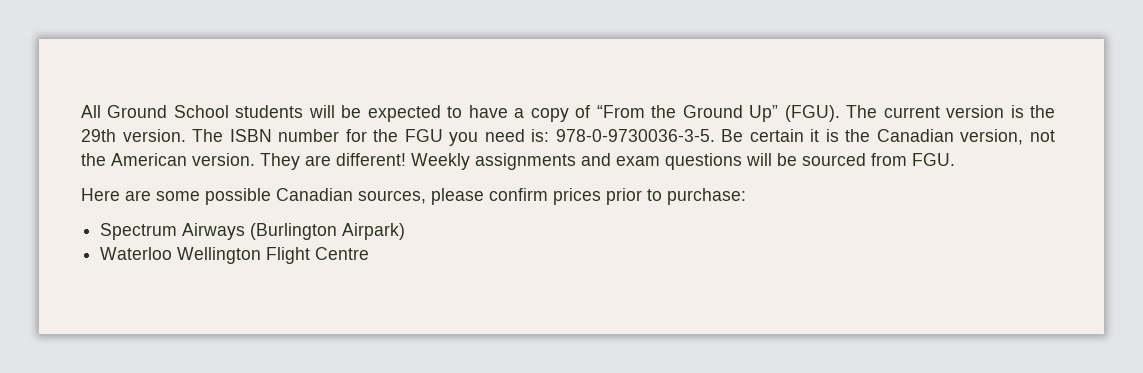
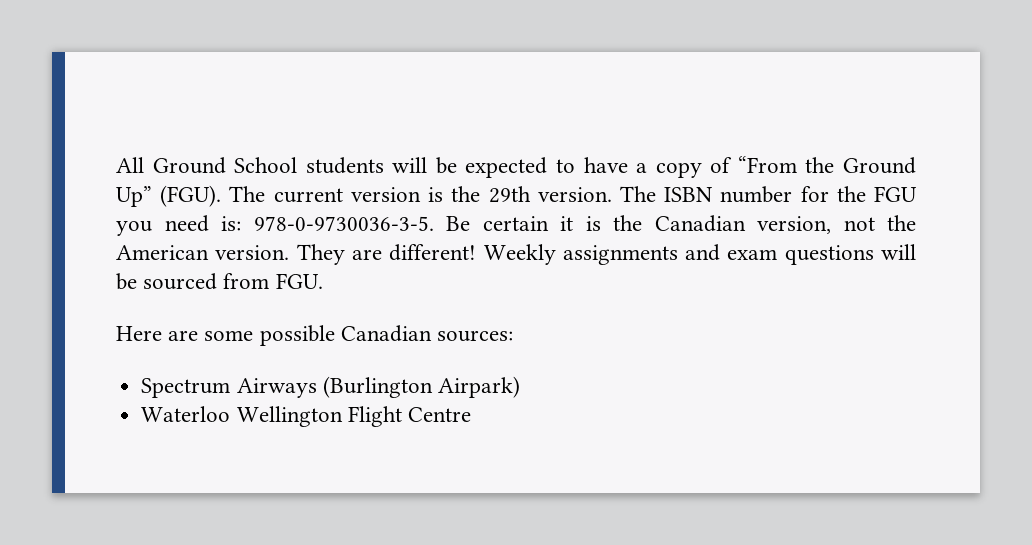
- Here are some possible Canadian sources, please confirm prices prior to purchase:
+ Here are some possible Canadian sources:

